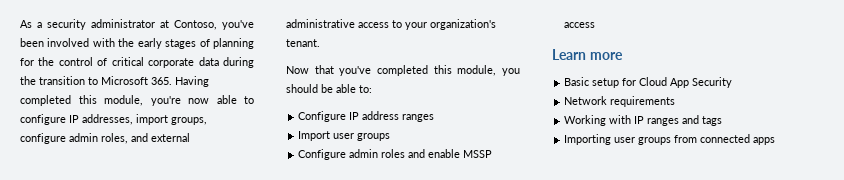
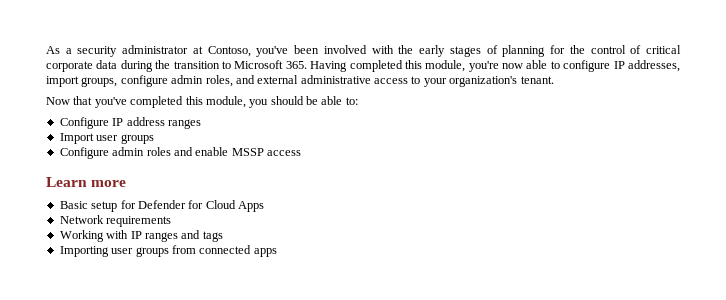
- Basic setup for Cloud App Security
+ Basic setup for Defender for Cloud Apps

